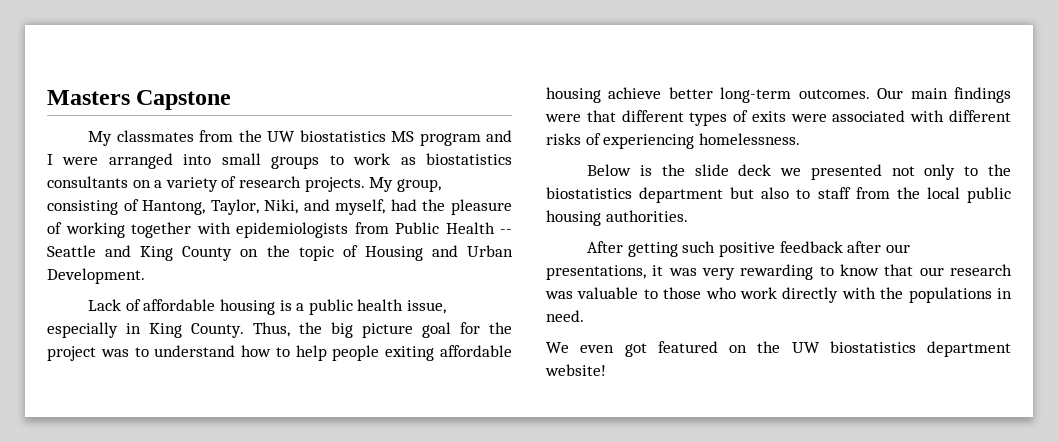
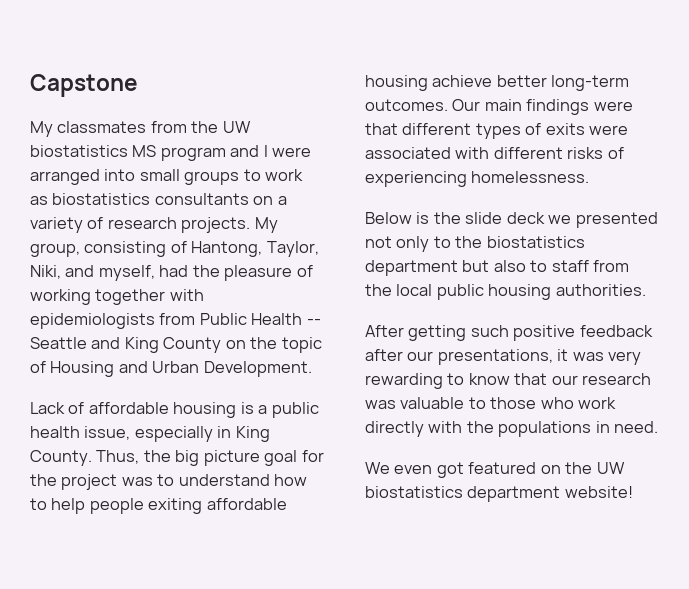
- Masters Capstone
+ Capstone

